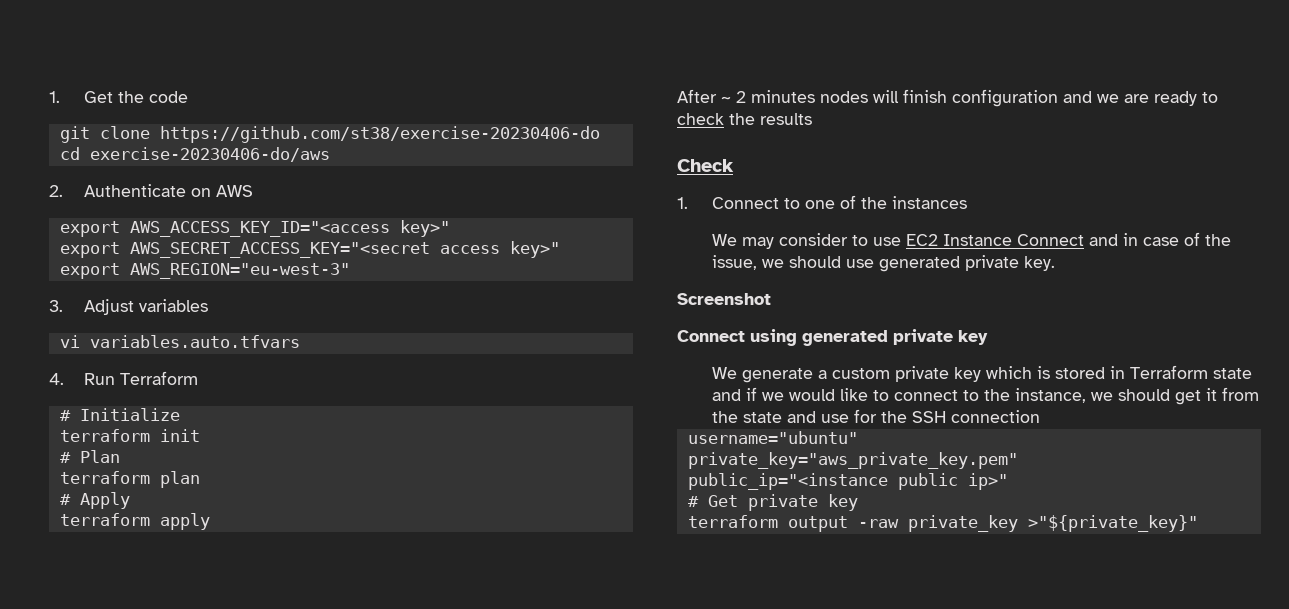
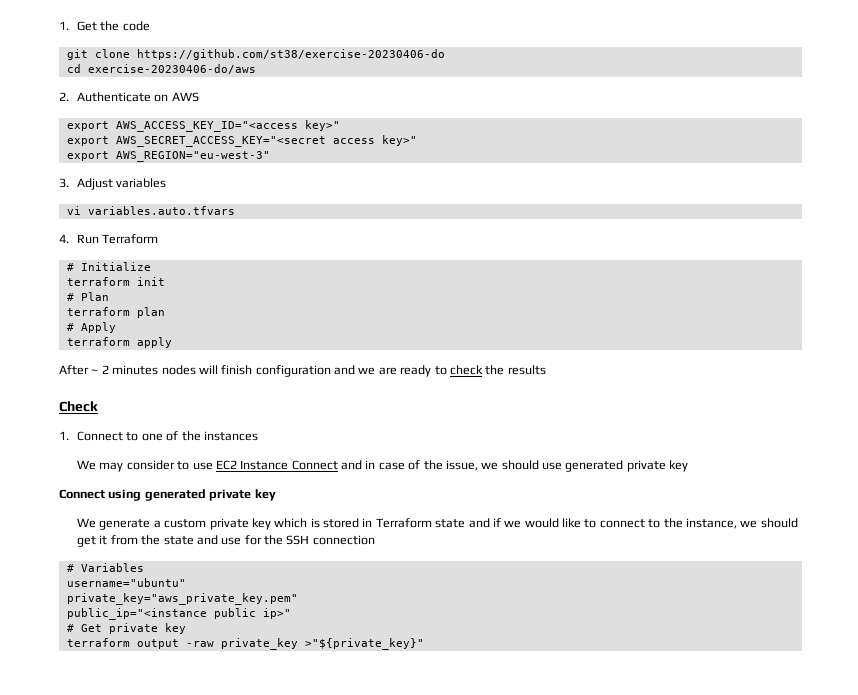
- We may consider to use EC2 Instance Connect and in case of the issue, we should use generated private key.
- Screenshot
+ We may consider to use EC2 Instance Connect and in case of the issue, we should use generated private key
+ # Variables

